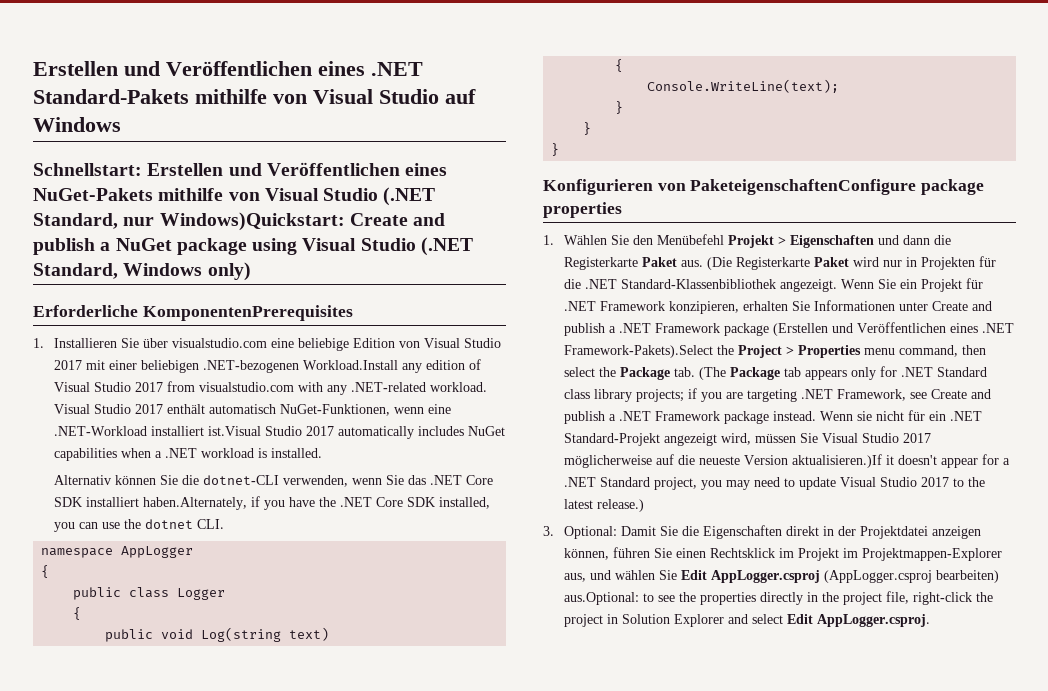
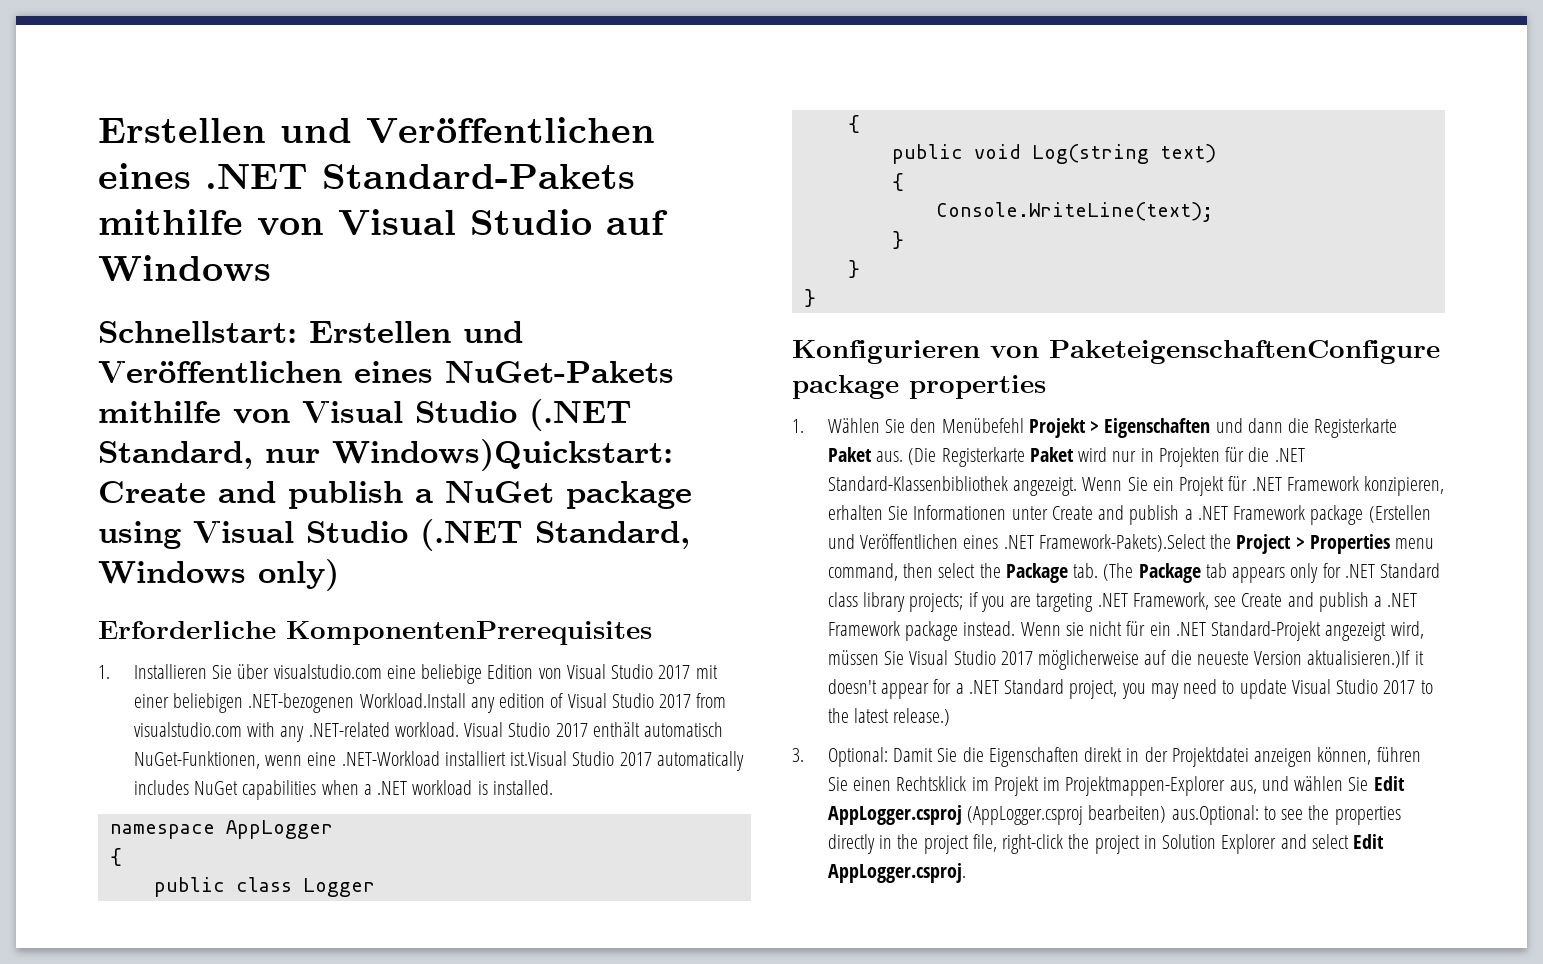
- Alternativ können Sie die dotnet-CLI verwenden, wenn Sie das .NET Core SDK installiert haben.Alternately, if you have the .NET Core SDK installed, you can use the dotnet CLI.

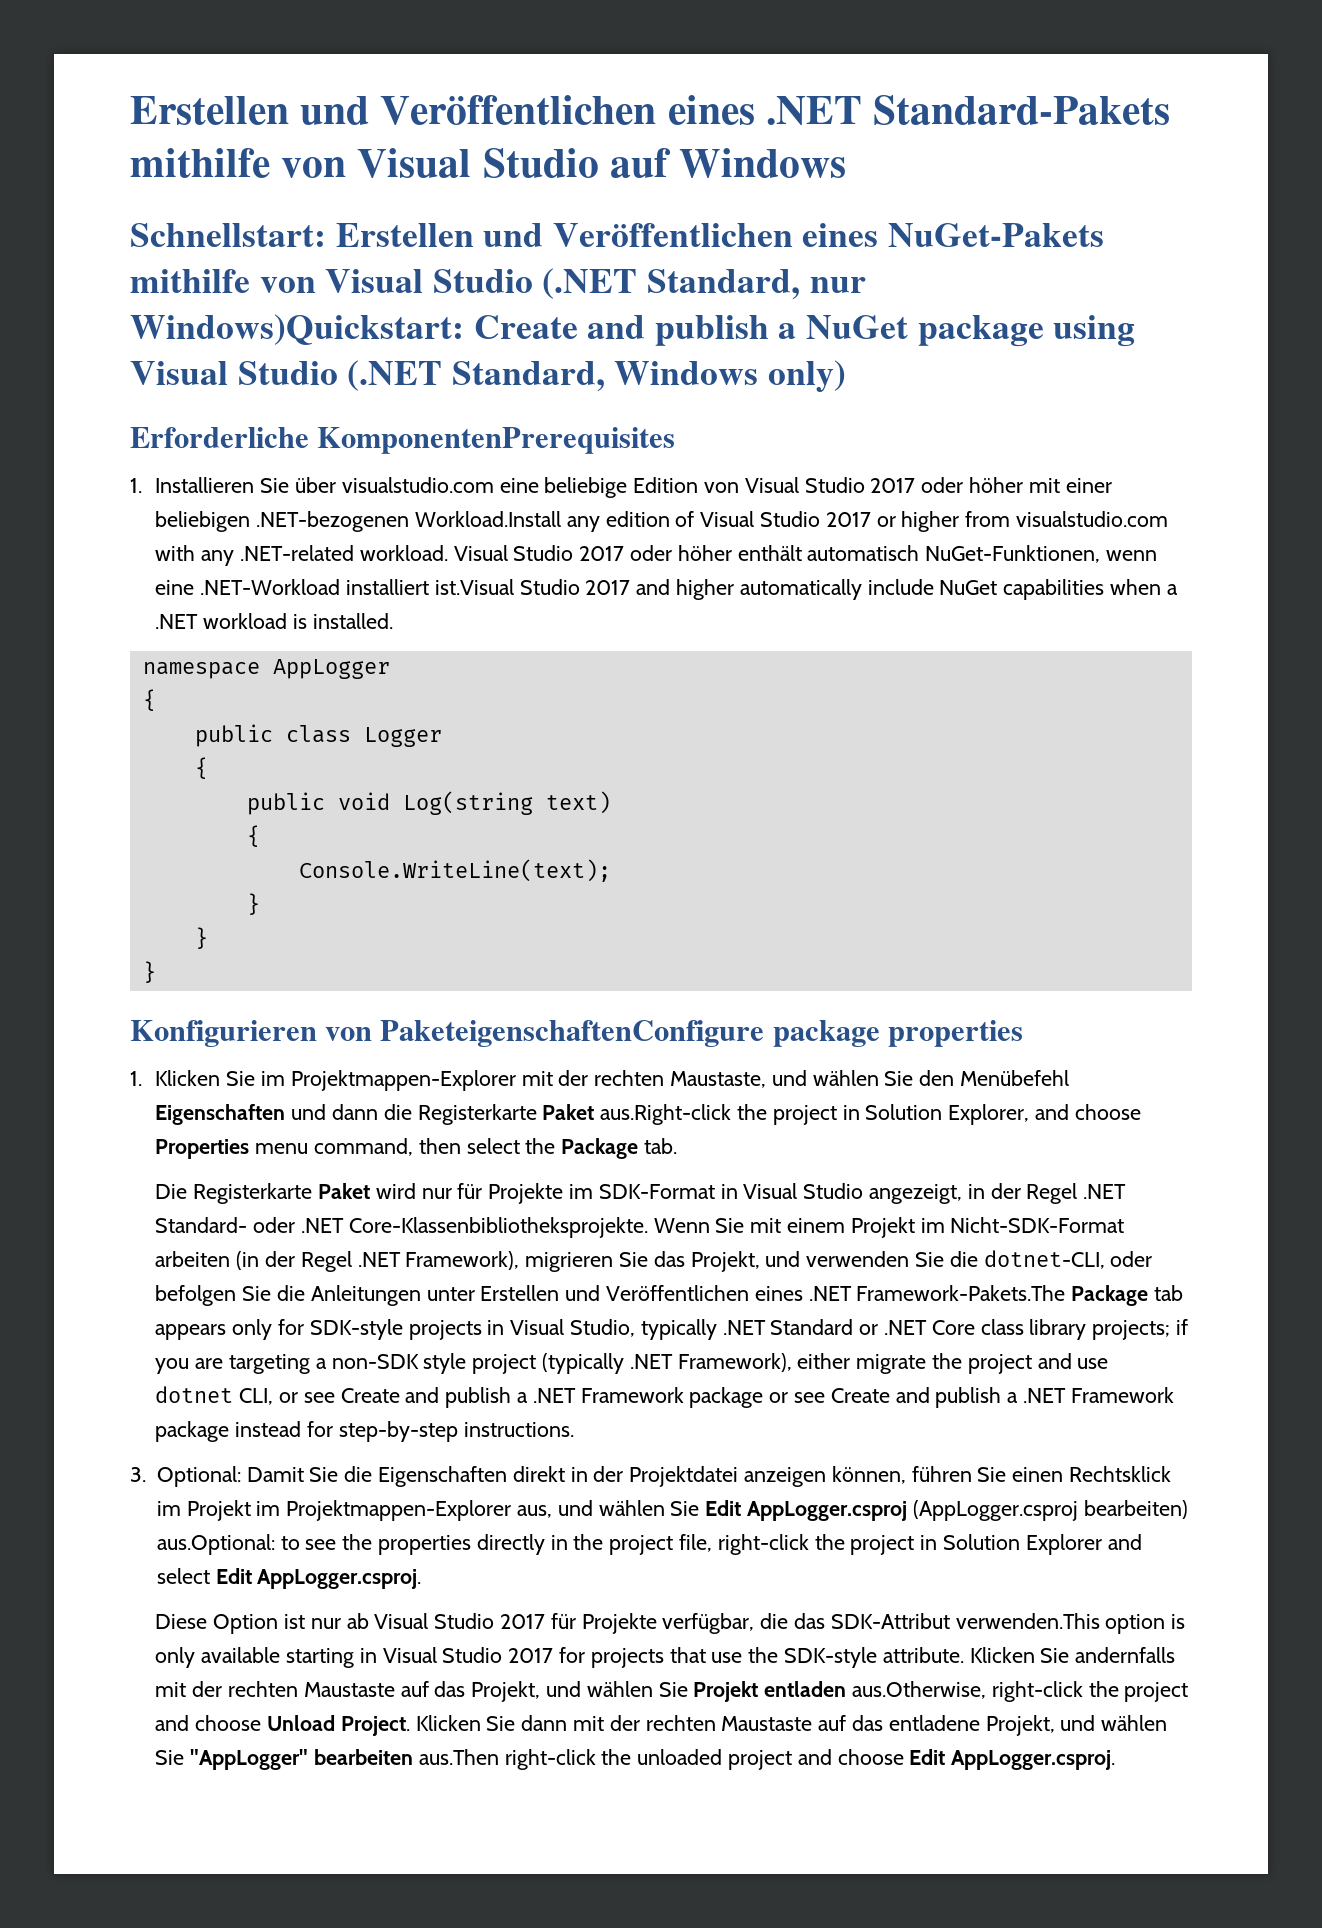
- 1. Installieren Sie über visualstudio.com eine beliebige Edition von Visual Studio 2017 mit einer beliebigen .NET-bezogenen Workload.Install any edition of Visual Studio 2017 from visualstudio.com with any .NET-related workload.
+ 1. Installieren Sie über visualstudio.com eine beliebige Edition von Visual Studio 2017 oder höher mit einer beliebigen .NET-bezogenen Workload.Install any edition of Visual Studio 2017 or higher from visualstudio.com with any .NET-related workload.
- Visual Studio 2017 enthält automatisch NuGet-Funktionen, wenn eine .NET-Workload installiert ist.Visual Studio 2017 automatically includes NuGet capabilities when a .NET workload is installed.
+ Visual Studio 2017 oder höher enthält automatisch NuGet-Funktionen, wenn eine .NET-Workload installiert ist.Visual Studio 2017 and higher automatically include NuGet capabilities when a .NET workload is installed.
- 1. Wählen Sie den Menübefehl Projekt > Eigenschaften und dann die Registerkarte Paket aus. (Die Registerkarte Paket wird nur in Projekten für die .NET Standard-Klassenbibliothek angezeigt. Wenn Sie ein Projekt für .NET Framework konzipieren, erhalten Sie Informationen unter Create and publish a .NET Framework package (Erstellen und Veröffentlichen eines .NET Framework-Pakets).Select the Project > Properties menu command, then select the Package tab. (The Package tab appears only for .NET Standard class library projects; if you are targeting .NET Framework, see Create and publish a .NET Framework package instead. Wenn sie nicht für ein .NET Standard-Projekt angezeigt wird, müssen Sie Visual Studio 2017 möglicherweise auf die neueste Version aktualisieren.)If it doesn't appear for a .NET Standard project, you may need to update Visual Studio 2017 to the latest release.)
+ 1. Klicken Sie im Projektmappen-Explorer mit der rechten Maustaste, und wählen Sie den Menübefehl Eigenschaften und dann die Registerkarte Paket aus.Right-click the project in Solution Explorer, and choose Properties menu command, then select the Package tab.
+ Die Registerkarte Paket wird nur für Projekte im SDK-Format in Visual Studio angezeigt, in der Regel .NET Standard- oder .NET Core-Klassenbibliotheksprojekte. Wenn Sie mit einem Projekt im Nicht-SDK-Format arbeiten (in der Regel .NET Framework), migrieren Sie das Projekt, und verwenden Sie die dotnet-CLI, oder befolgen Sie die Anleitungen unter Erstellen und Veröffentlichen eines .NET Framework-Pakets.The Package tab appears only for SDK-style projects in Visual Studio, typically .NET Standard or .NET Core class library projects; if you are targeting a non-SDK style project (typically .NET Framework), either migrate the project and use dotnet CLI, or see Create and publish a .NET Framework package or see Create and publish a .NET Framework package instead for step-by-step instructions.
+ Diese Option ist nur ab Visual Studio 2017 für Projekte verfügbar, die das SDK-Attribut verwenden.This option is only available starting in Visual Studio 2017 for projects that use the SDK-style attribute. Klicken Sie andernfalls mit der rechten Maustaste auf das Projekt, und wählen Sie Projekt entladen aus.Otherwise, right-click the project and choose Unload Project. Klicken Sie dann mit der rechten Maustaste auf das entladene Projekt, und wählen Sie "AppLogger" bearbeiten aus.Then right-click the unloaded project and choose Edit AppLogger.csproj.

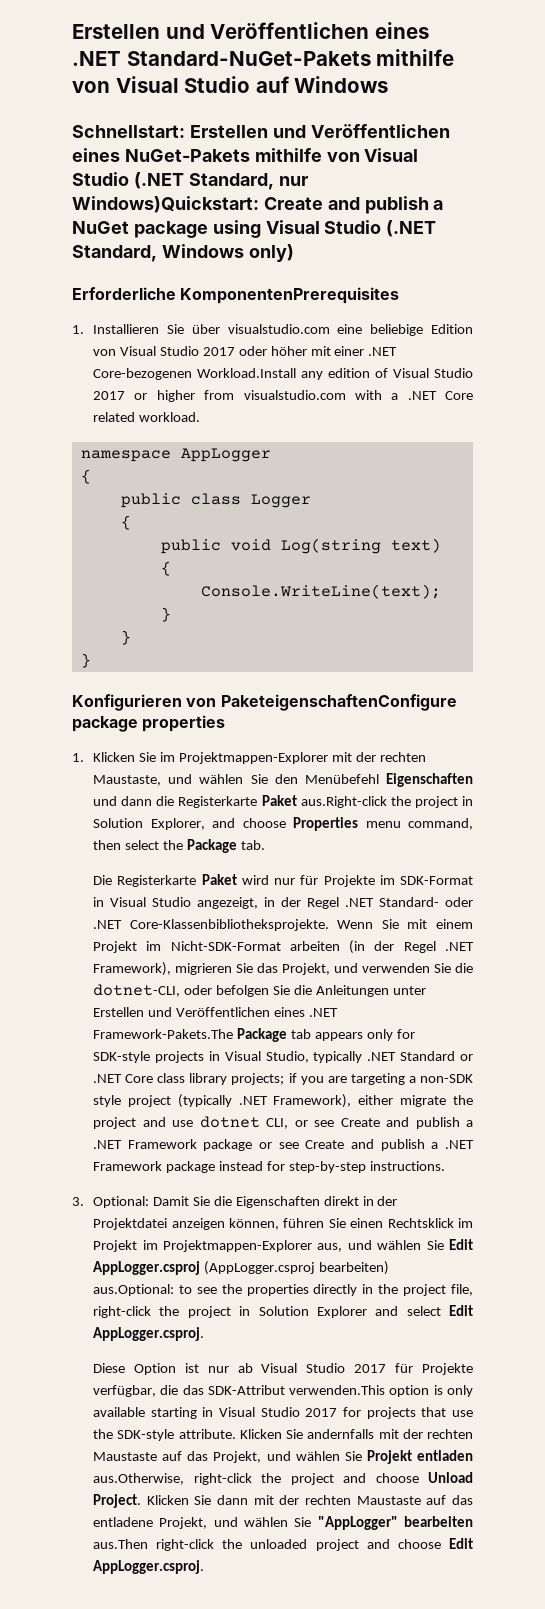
- Erstellen und Veröffentlichen eines .NET Standard-Pakets mithilfe von Visual Studio auf Windows
+ Erstellen und Veröffentlichen eines .NET Standard-NuGet-Pakets mithilfe von Visual Studio auf Windows
- 1. Installieren Sie über visualstudio.com eine beliebige Edition von Visual Studio 2017 oder höher mit einer beliebigen .NET-bezogenen Workload.Install any edition of Visual Studio 2017 or higher from visualstudio.com with any .NET-related workload. Visual Studio 2017 oder höher enthält automatisch NuGet-Funktionen, wenn eine .NET-Workload installiert ist.Visual Studio 2017 and higher automatically include NuGet capabilities when a .NET workload is installed.
+ 1. Installieren Sie über visualstudio.com eine beliebige Edition von Visual Studio 2017 oder höher mit einer .NET Core-bezogenen Workload.Install any edition of Visual Studio 2017 or higher from visualstudio.com with a .NET Core related workload.

